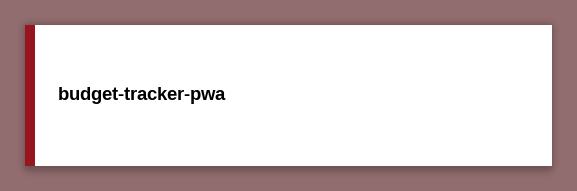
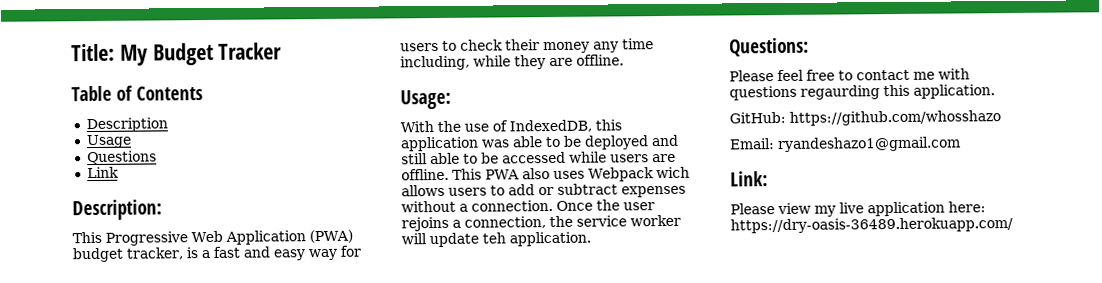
- budget-tracker-pwa
+ Title: My Budget Tracker
+ Table of Contents
+ Description
+ Usage
+ Questions
+ Link
+ Description:
+ This Progressive Web Application (PWA) budget tracker, is a fast and easy way for users to check their money any time including, while they are offline.
+ Usage:
+ With the use of IndexedDB, this application was able to be deployed and still able to be accessed while users are offline. This PWA also uses Webpack wich allows users to add or subtract expenses without a connection. Once the user rejoins a connection, the service worker will update teh application.
+ Questions:
+ Please feel free to contact me with questions regaurding this application.
+ GitHub: https://github.com/whosshazo
+ Email: ryandeshazo1@gmail.com
+ Link:
+ Please view my live application here: https://dry-oasis-36489.herokuapp.com/

